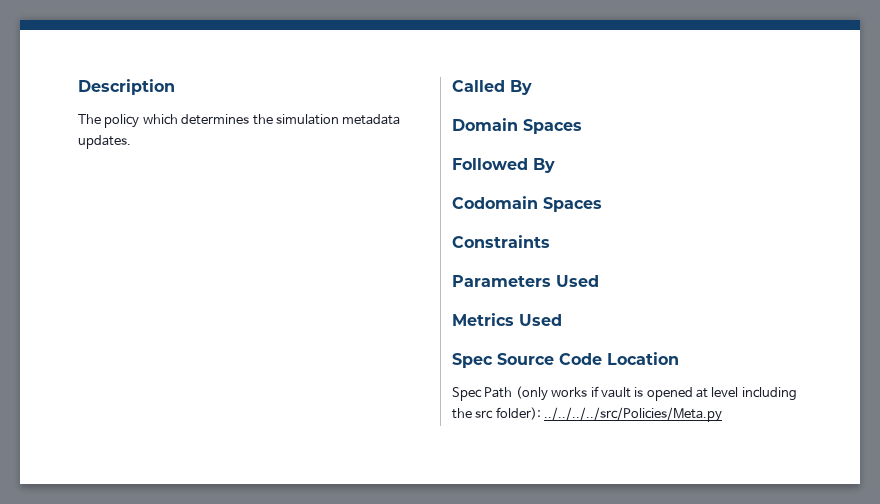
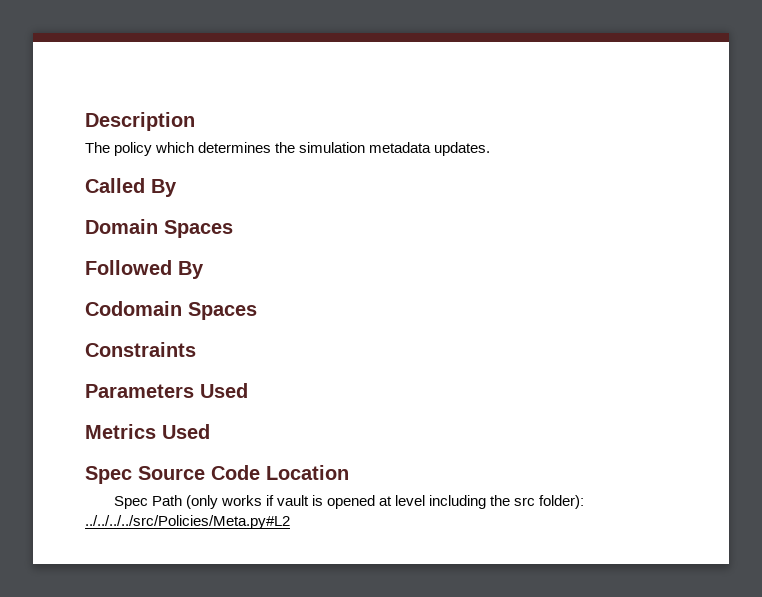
- Spec Path (only works if vault is opened at level including the src folder): ../../../../src/Policies/Meta.py
+ Spec Path (only works if vault is opened at level including the src folder): ../../../../src/Policies/Meta.py#L2

